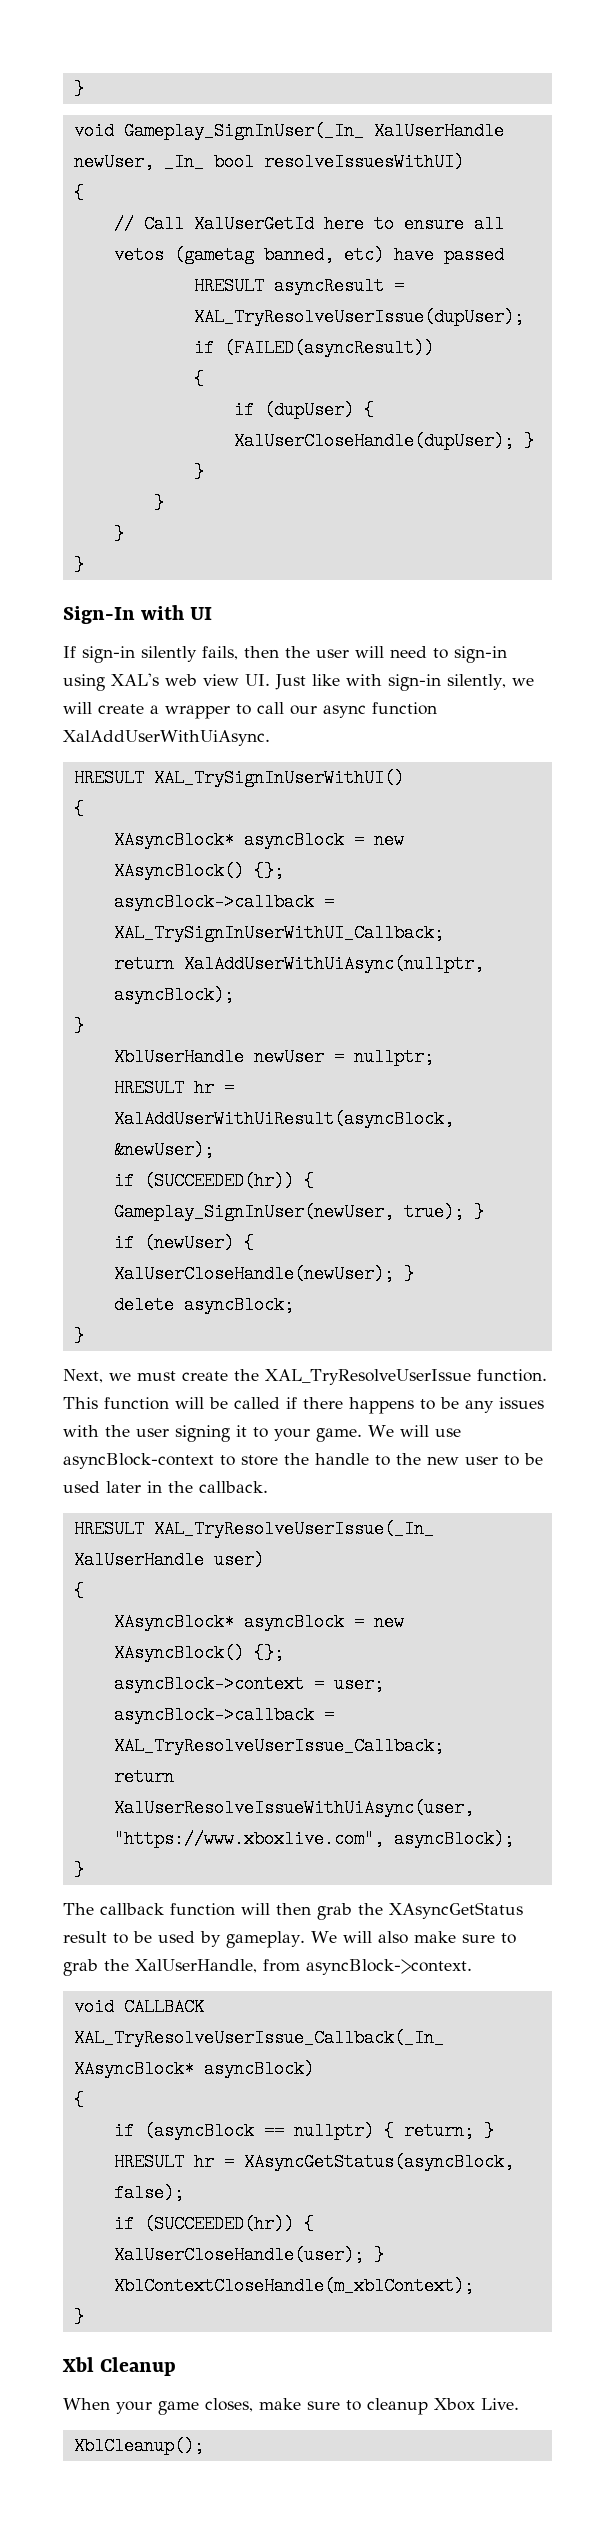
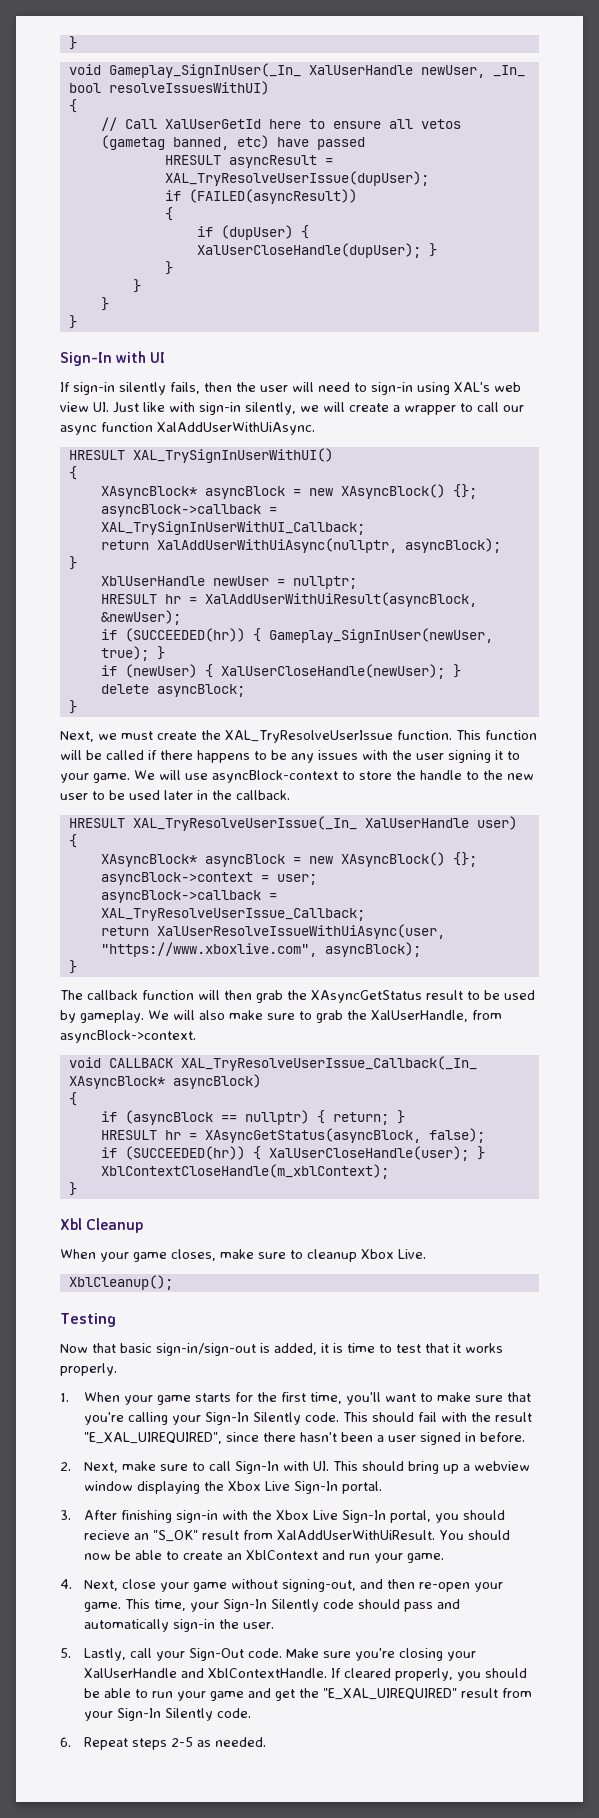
+ Testing
+ Now that basic sign-in/sign-out is added, it is time to test that it works properly.
+ 1. When your game starts for the first time, you'll want to make sure that you're calling your Sign-In Silently code. This should fail with the result "E_XAL_UIREQUIRED", since there hasn't been a user signed in before.
+ 2. Next, make sure to call Sign-In with UI. This should bring up a webview window displaying the Xbox Live Sign-In portal.
+ 3. After finishing sign-in with the Xbox Live Sign-In portal, you should recieve an "S_OK" result from XalAddUserWithUiResult. You should now be able to create an XblContext and run your game.
+ 4. Next, close your game without signing-out, and then re-open your game. This time, your Sign-In Silently code should pass and automatically sign-in the user.
+ 5. Lastly, call your Sign-Out code. Make sure you're closing your XalUserHandle and XblContextHandle. If cleared properly, you should be able to run your game and get the "E_XAL_UIREQUIRED" result from your Sign-In Silently code.
+ 6. Repeat steps 2-5 as needed.

